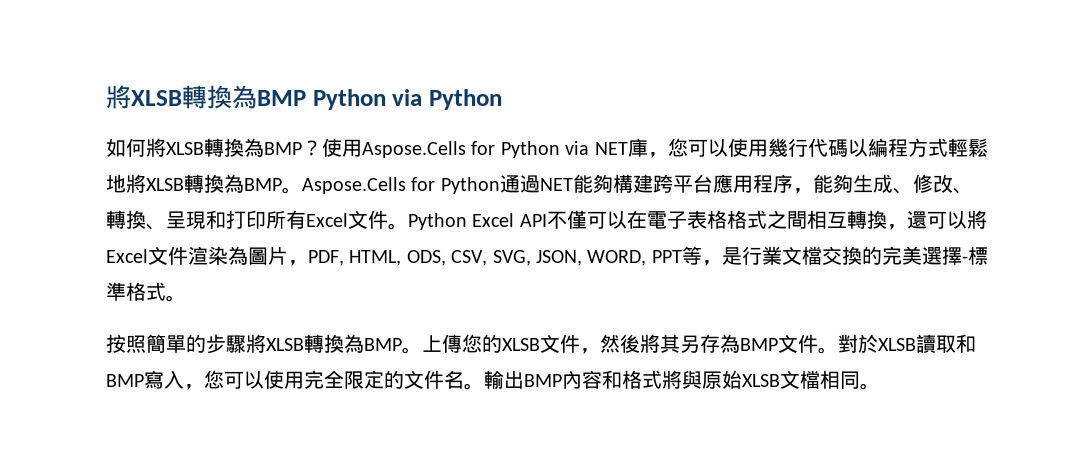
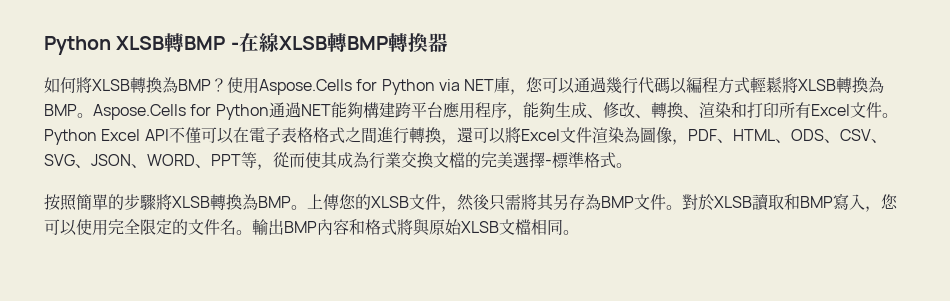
- 將XLSB轉換為BMP Python via Python
+ Python XLSB轉BMP -在線XLSB轉BMP轉換器
- 使用Aspose.Cells for Python via NET庫，您可以使用幾行代碼以編程方式輕鬆地將XLSB轉換為BMP。
+ 使用Aspose.Cells for Python via NET庫，您可以通過幾行代碼以編程方式輕鬆將XLSB轉換為BMP。
- Aspose.Cells for Python通過NET能夠構建跨平台應用程序，能夠生成、修改、轉換、呈現和打印所有Excel文件。
+ Aspose.Cells for Python通過NET能夠構建跨平台應用程序，能夠生成、修改、轉換、渲染和打印所有Excel文件。
- Python Excel API不僅可以在電子表格格式之間相互轉換，還可以將Excel文件渲染為圖片，PDF, HTML, ODS, CSV, SVG, JSON, WORD, PPT等，是行業文檔交換的完美選擇-標準格式。
+ Python Excel API不僅可以在電子表格格式之間進行轉換，還可以將Excel文件渲染為圖像，PDF、HTML、ODS、CSV、SVG、JSON、WORD、PPT等，從而使其成為行業交換文檔的完美選擇-標準格式。
- 上傳您的XLSB文件，然後將其另存為BMP文件。
+ 上傳您的XLSB文件，然後只需將其另存為BMP文件。

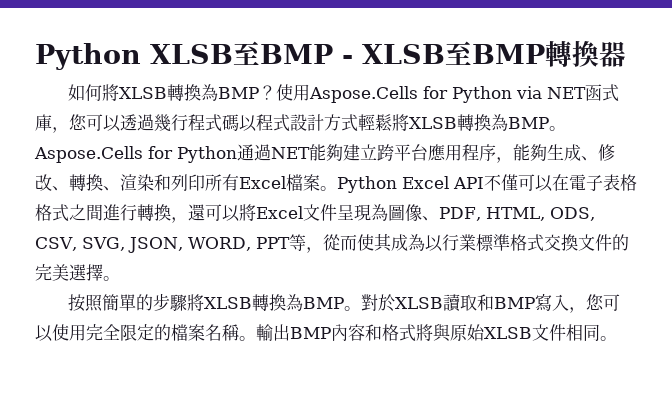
- Python XLSB轉BMP -在線XLSB轉BMP轉換器
+ Python XLSB至BMP - XLSB至BMP轉換器
- 使用Aspose.Cells for Python via NET庫，您可以通過幾行代碼以編程方式輕鬆將XLSB轉換為BMP。
+ 使用Aspose.Cells for Python via NET函式庫，您可以透過幾行程式碼以程式設計方式輕鬆將XLSB轉換為BMP。
- Aspose.Cells for Python通過NET能夠構建跨平台應用程序，能夠生成、修改、轉換、渲染和打印所有Excel文件。
+ Aspose.Cells for Python通過NET能夠建立跨平台應用程序，能夠生成、修改、轉換、渲染和列印所有Excel檔案。
- Python Excel API不僅可以在電子表格格式之間進行轉換，還可以將Excel文件渲染為圖像，PDF、HTML、ODS、CSV、SVG、JSON、WORD、PPT等，從而使其成為行業交換文檔的完美選擇-標準格式。
+ Python Excel API不僅可以在電子表格格式之間進行轉換，還可以將Excel文件呈現為圖像、PDF, HTML, ODS, CSV, SVG, JSON, WORD, PPT等，從而使其成為以行業標準格式交換文件的完美選擇。
- 上傳您的XLSB文件，然後只需將其另存為BMP文件。
- 對於XLSB讀取和BMP寫入，您可以使用完全限定的文件名。
+ 對於XLSB讀取和BMP寫入，您可以使用完全限定的檔案名稱。
- 輸出BMP內容和格式將與原始XLSB文檔相同。
+ 輸出BMP內容和格式將與原始XLSB文件相同。

